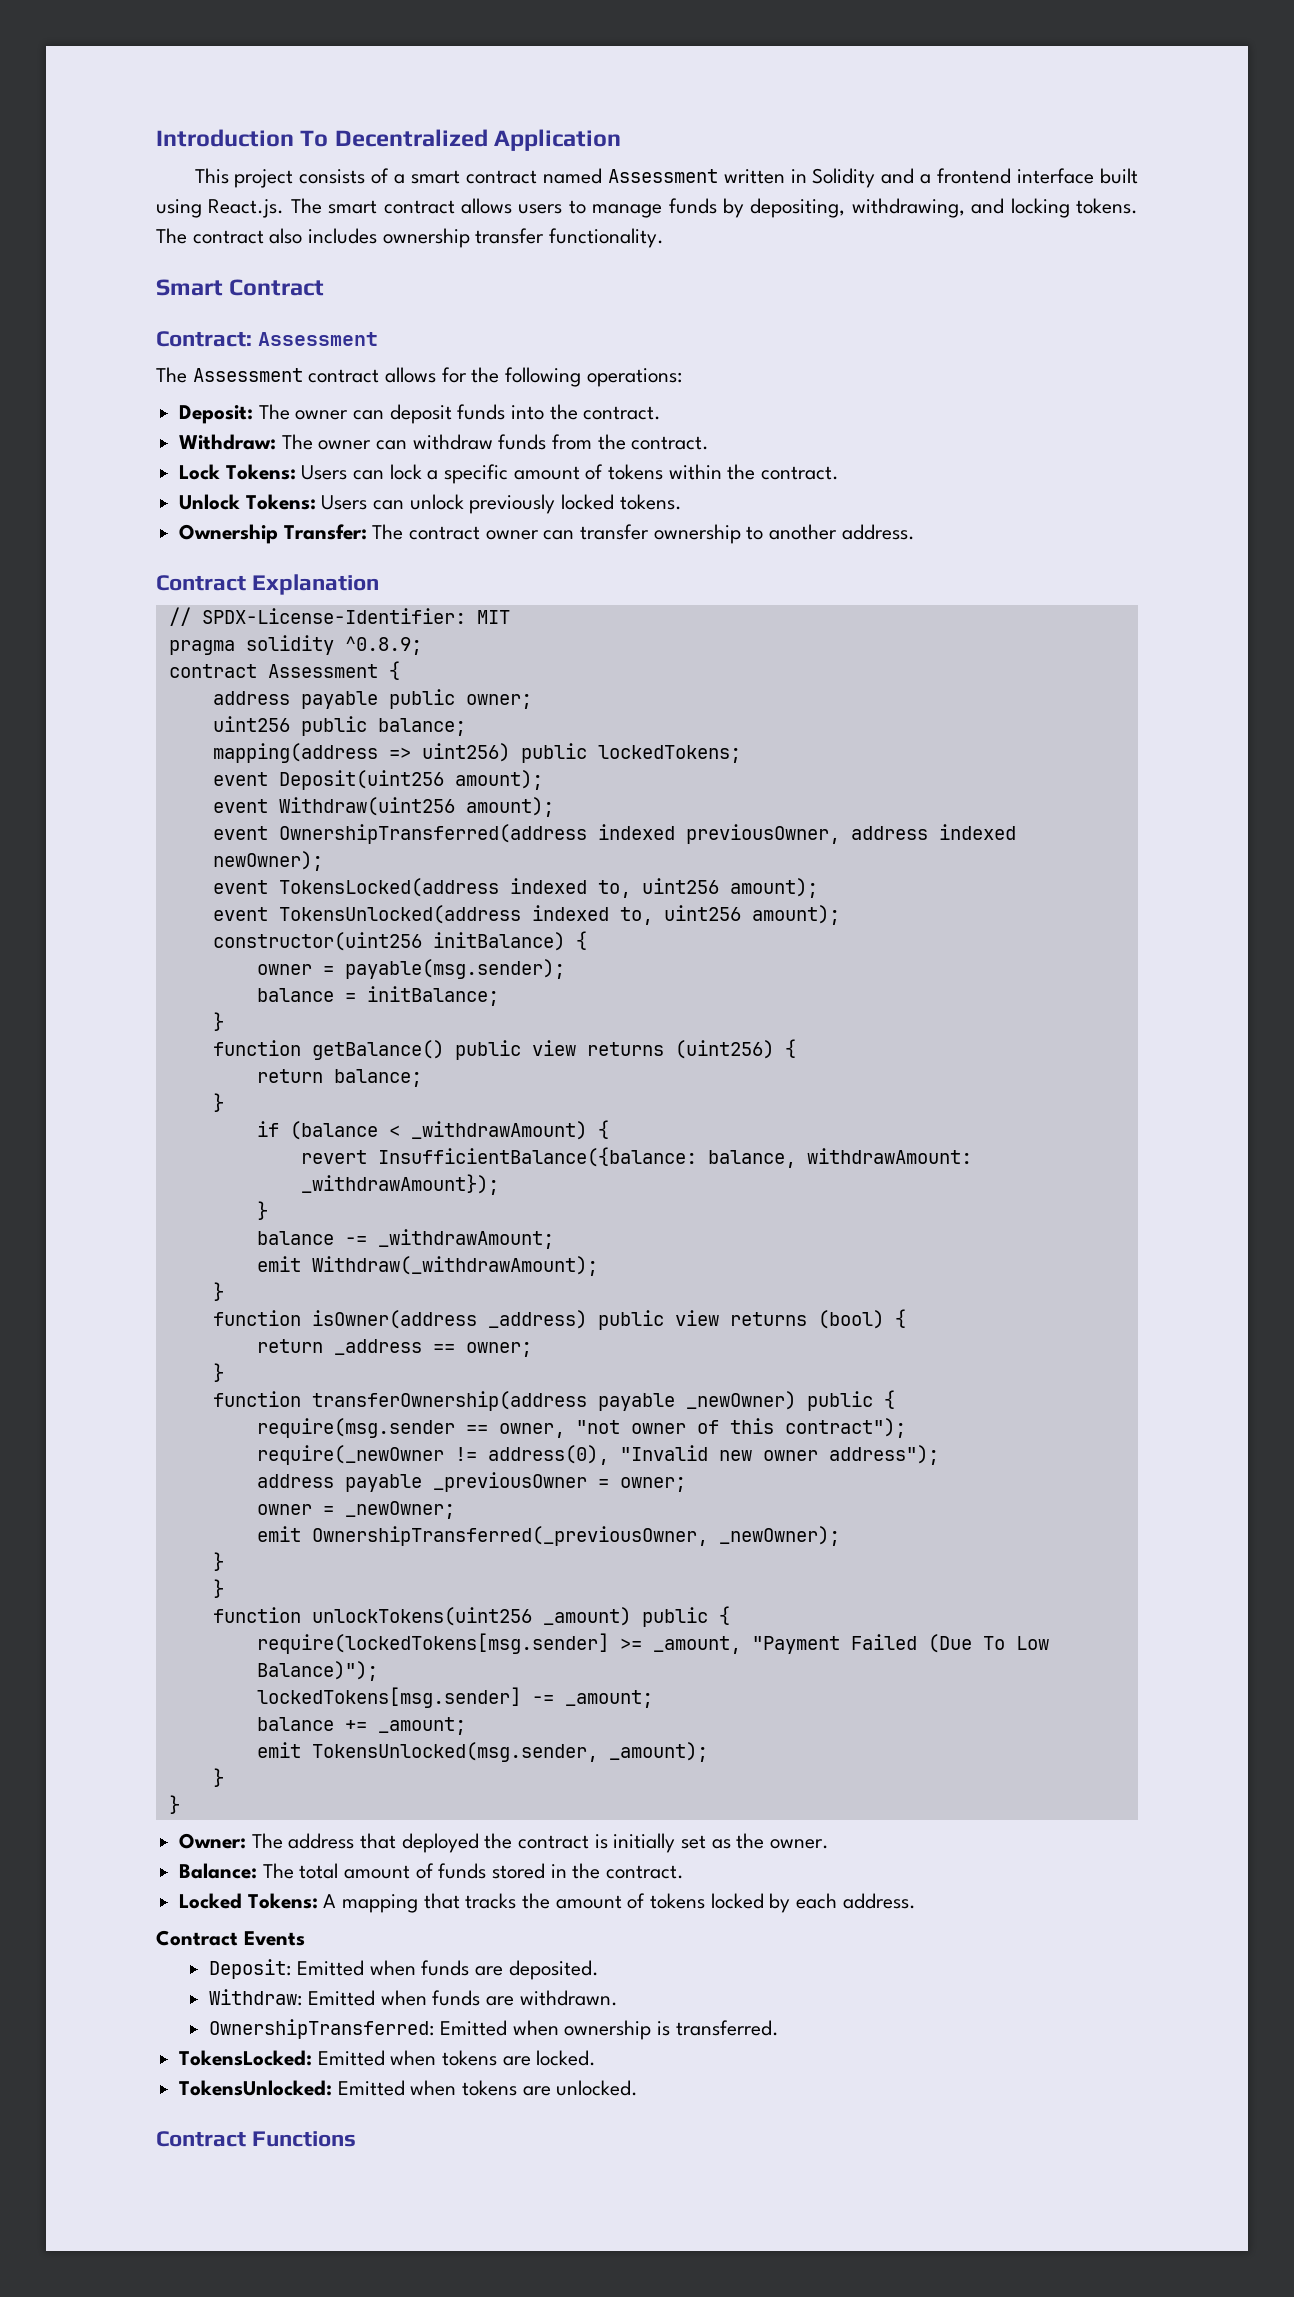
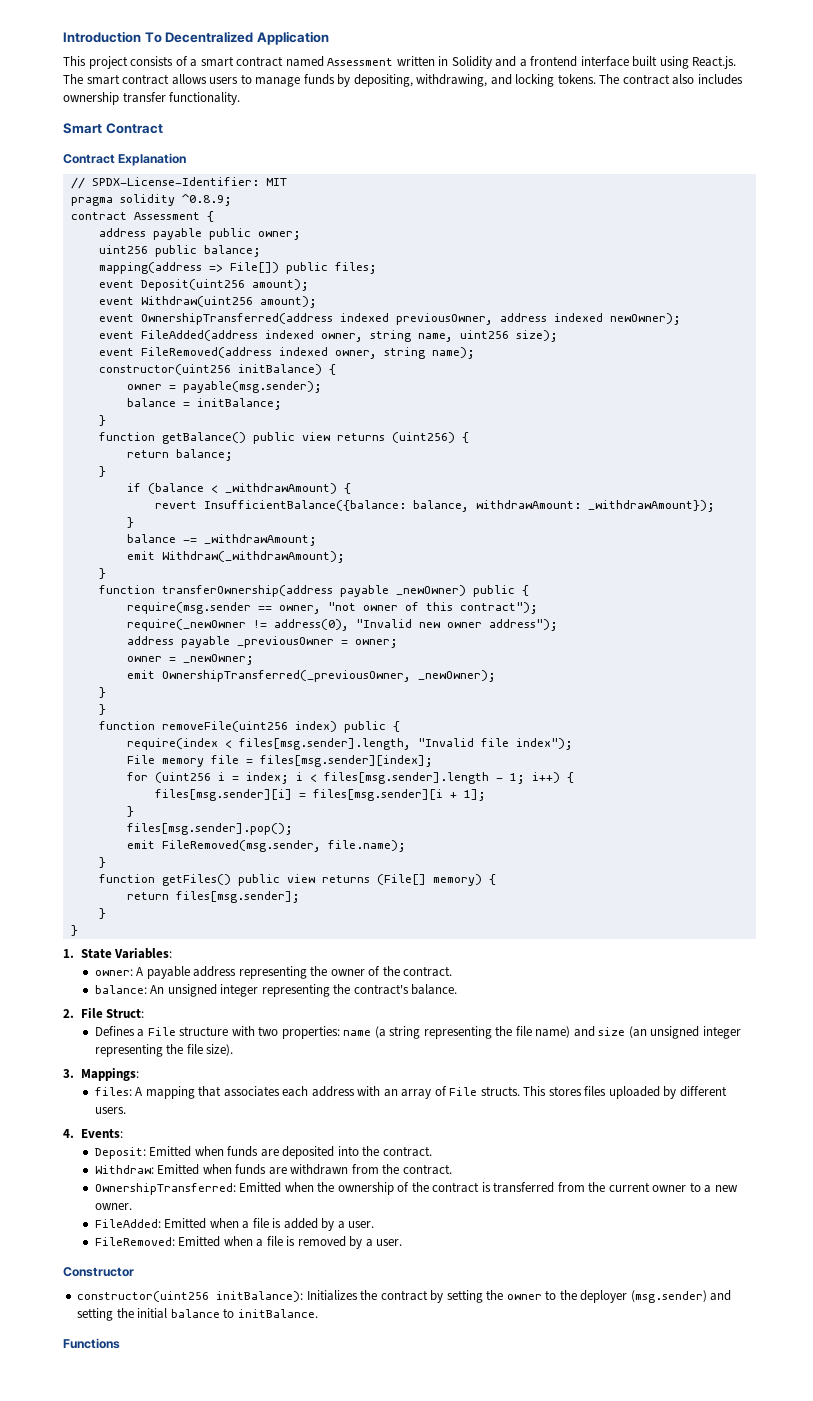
- Contract: Assessment
- The Assessment contract allows for the following operations:
- Deposit: The owner can deposit funds into the contract.
- Withdraw: The owner can withdraw funds from the contract.
- Lock Tokens: Users can lock a specific amount of tokens within the contract.
- Unlock Tokens: Users can unlock previously locked tokens.
- Ownership Transfer: The contract owner can transfer ownership to another address.
- mapping(address => uint256) public lockedTokens;
+ mapping(address => File[]) public files;
- event TokensLocked(address indexed to, uint256 amount);
- event TokensUnlocked(address indexed to, uint256 amount);
+ event FileAdded(address indexed owner, string name, uint256 size);
+ event FileRemoved(address indexed owner, string name);
- function isOwner(address _address) public view returns (bool) {
- return _address == owner;
- }
- function unlockTokens(uint256 _amount) public {
- require(lockedTokens[msg.sender] >= _amount, "Payment Failed (Due To Low Balance)");
- lockedTokens[msg.sender] -= _amount;
- balance += _amount;
- emit TokensUnlocked(msg.sender, _amount);
+ function removeFile(uint256 index) public {
+ require(index < files[msg.sender].length, "Invalid file index");
+ File memory file = files[msg.sender][index];
+ for (uint256 i = index; i < files[msg.sender].length - 1; i++) {
+ files[msg.sender][i] = files[msg.sender][i + 1];
+ }
+ files[msg.sender].pop();
+ emit FileRemoved(msg.sender, file.name);
+ }
+ function getFiles() public view returns (File[] memory) {
+ return files[msg.sender];
  }
  }
- Owner: The address that deployed the contract is initially set as the owner.
- Balance: The total amount of funds stored in the contract.
- Locked Tokens: A mapping that tracks the amount of tokens locked by each address.
- Contract Events
+ 1. State Variables:
+ owner: A payable address representing the owner of the contract.
+ balance: An unsigned integer representing the contract's balance.
+ 2. File Struct:
+ Defines a File structure with two properties: name (a string representing the file name) and size (an unsigned integer representing the file size).
+ 3. Mappings:
+ files: A mapping that associates each address with an array of File structs. This stores files uploaded by different users.
+ 4. Events:
- Deposit: Emitted when funds are deposited.
+ Deposit: Emitted when funds are deposited into the contract.
- Withdraw: Emitted when funds are withdrawn.
+ Withdraw: Emitted when funds are withdrawn from the contract.
- OwnershipTransferred: Emitted when ownership is transferred.
- TokensLocked: Emitted when tokens are locked.
- TokensUnlocked: Emitted when tokens are unlocked.
- Contract Functions
+ OwnershipTransferred: Emitted when the ownership of the contract is transferred from the current owner to a new owner.
+ FileAdded: Emitted when a file is added by a user.
+ FileRemoved: Emitted when a file is removed by a user.
+ Constructor
+ constructor(uint256 initBalance): Initializes the contract by setting the owner to the deployer (msg.sender) and setting the initial balance to initBalance.
+ Functions

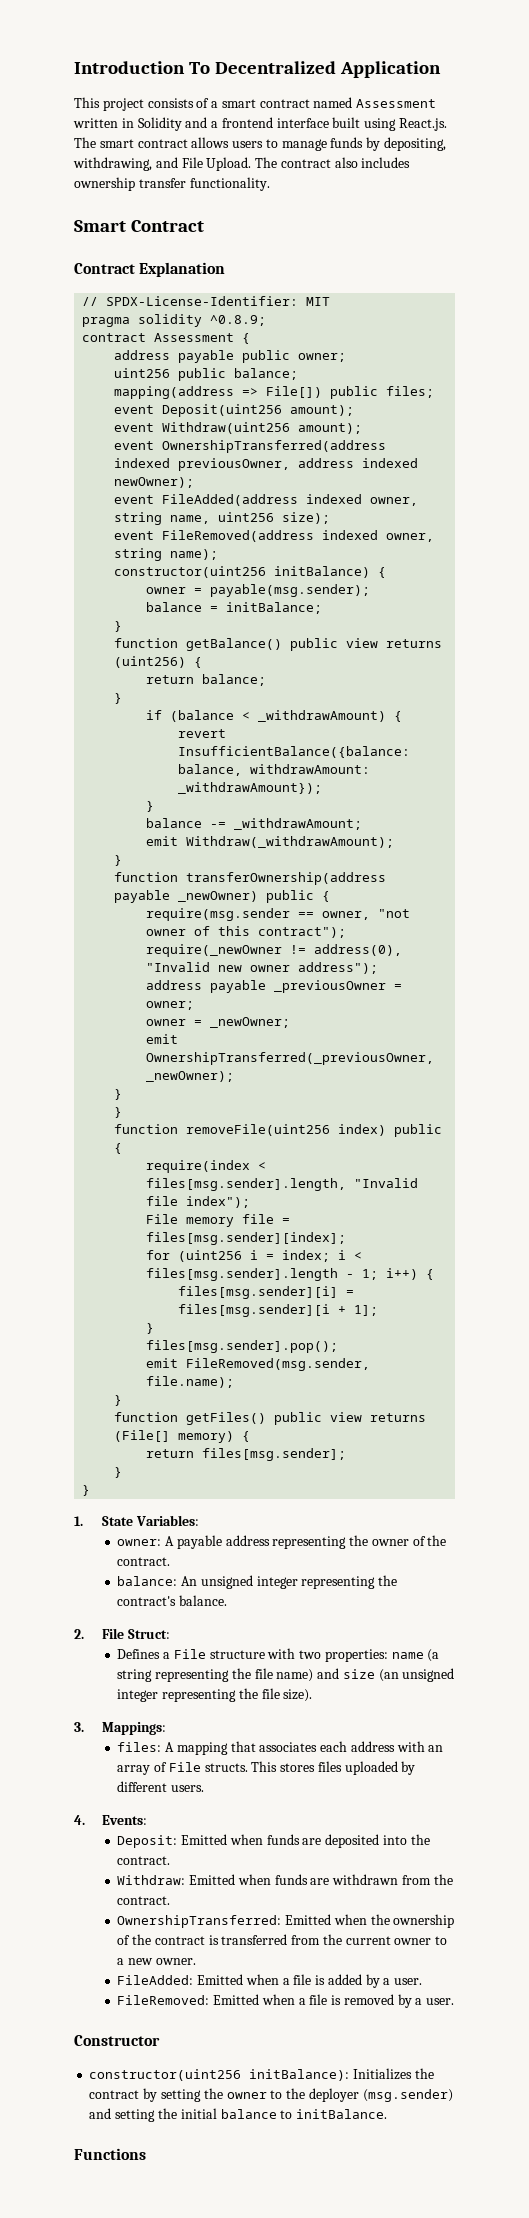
- This project consists of a smart contract named Assessment written in Solidity and a frontend interface built using React.js. The smart contract allows users to manage funds by depositing, withdrawing, and locking tokens.
+ This project consists of a smart contract named Assessment written in Solidity and a frontend interface built using React.js. The smart contract allows users to manage funds by depositing, withdrawing, and File Upload.

